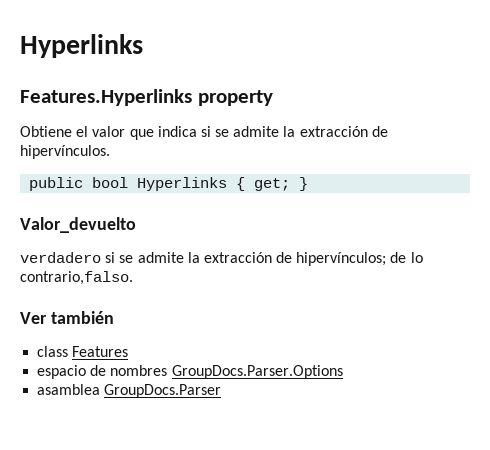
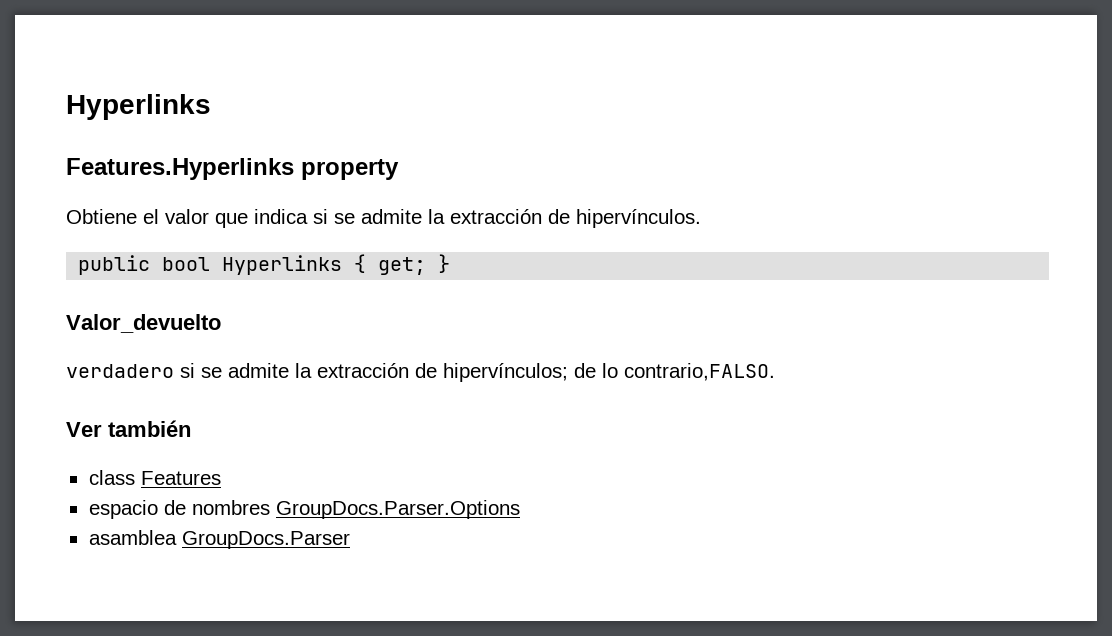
- verdadero si se admite la extracción de hipervínculos; de lo contrario,falso.
+ verdadero si se admite la extracción de hipervínculos; de lo contrario,FALSO.

